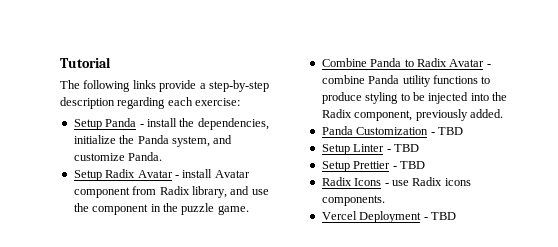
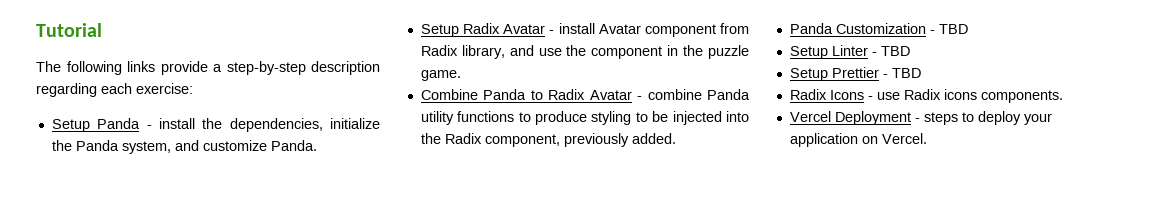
- Vercel Deployment - TBD
+ Vercel Deployment - steps to deploy your application on Vercel.

